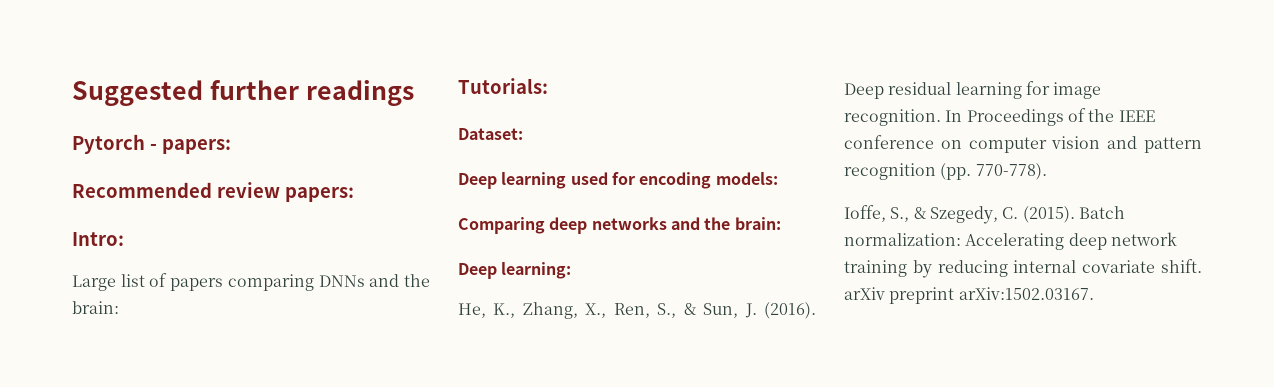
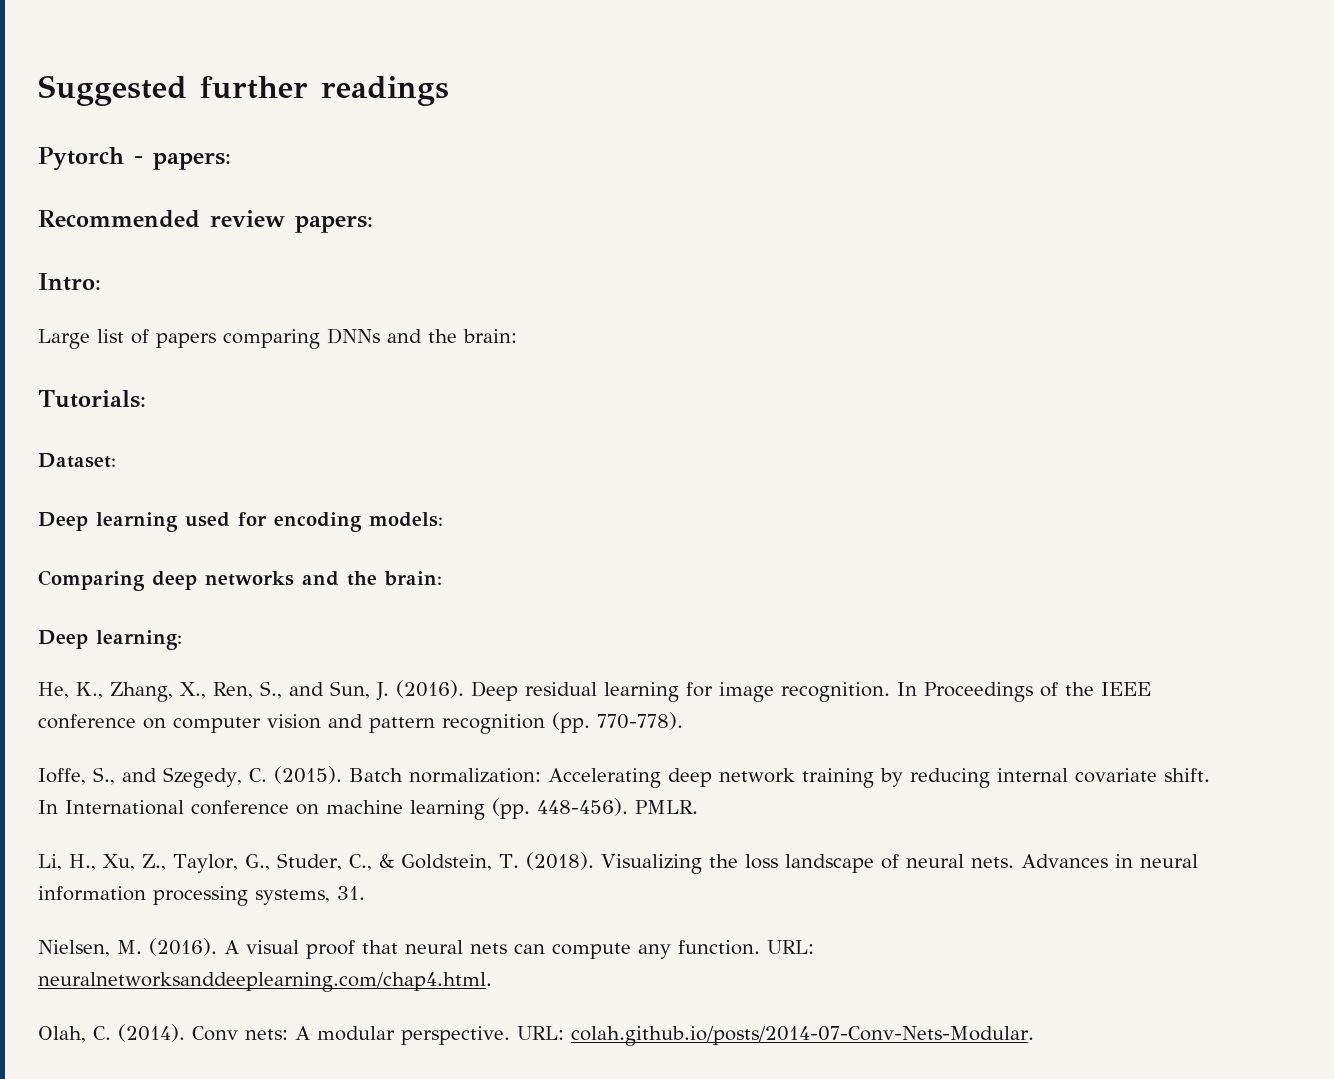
- He, K., Zhang, X., Ren, S., & Sun, J. (2016).
+ He, K., Zhang, X., Ren, S., and Sun, J. (2016).
- Ioffe, S., & Szegedy, C. (2015).
+ Ioffe, S., and Szegedy, C. (2015).
- Batch normalization: Accelerating deep network training by reducing internal covariate shift. arXiv preprint arXiv:1502.03167.
+ Batch normalization: Accelerating deep network training by reducing internal covariate shift. In International conference on machine learning (pp. 448-456). PMLR.
+ Li, H., Xu, Z., Taylor, G., Studer, C., & Goldstein, T. (2018). Visualizing the loss landscape of neural nets. Advances in neural information processing systems, 31.
+ Nielsen, M. (2016). A visual proof that neural nets can compute any function. URL: neuralnetworksanddeeplearning.com/chap4.html.
+ Olah, C. (2014). Conv nets: A modular perspective. URL: colah.github.io/posts/2014-07-Conv-Nets-Modular.

